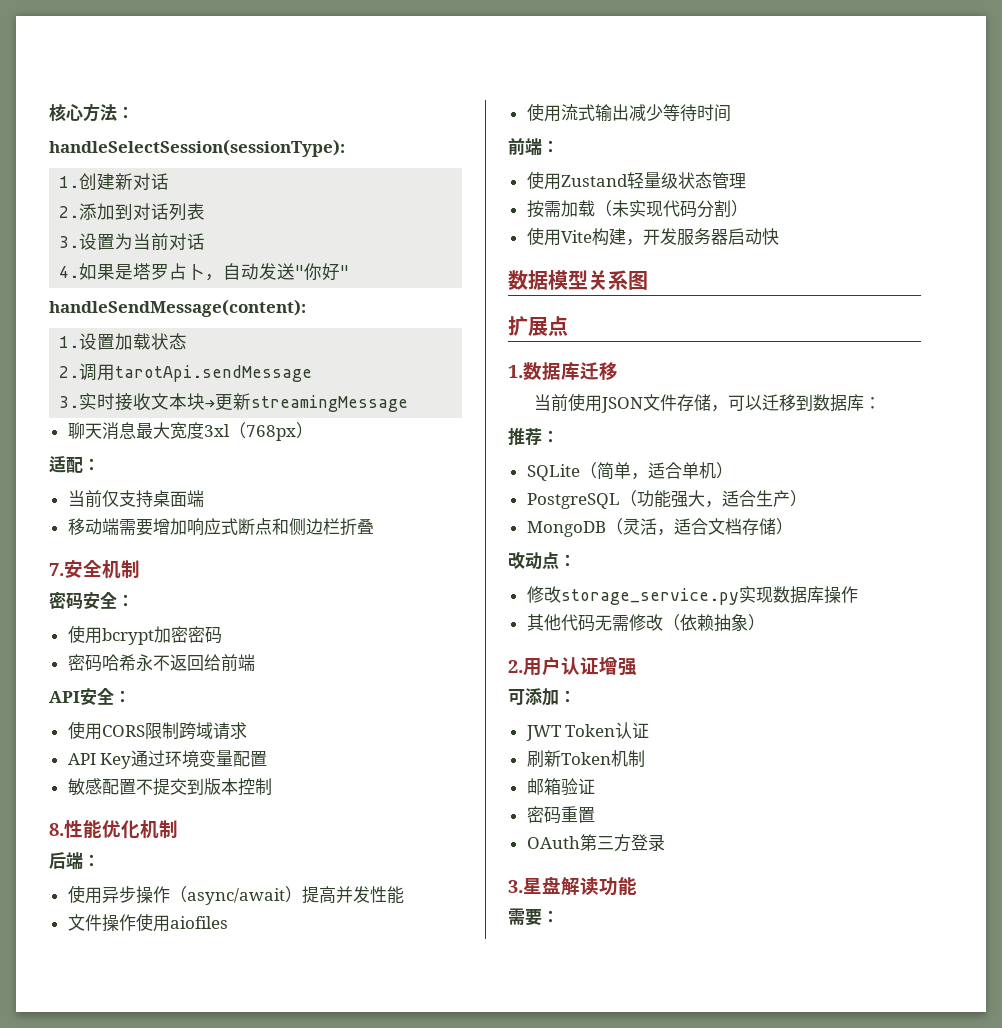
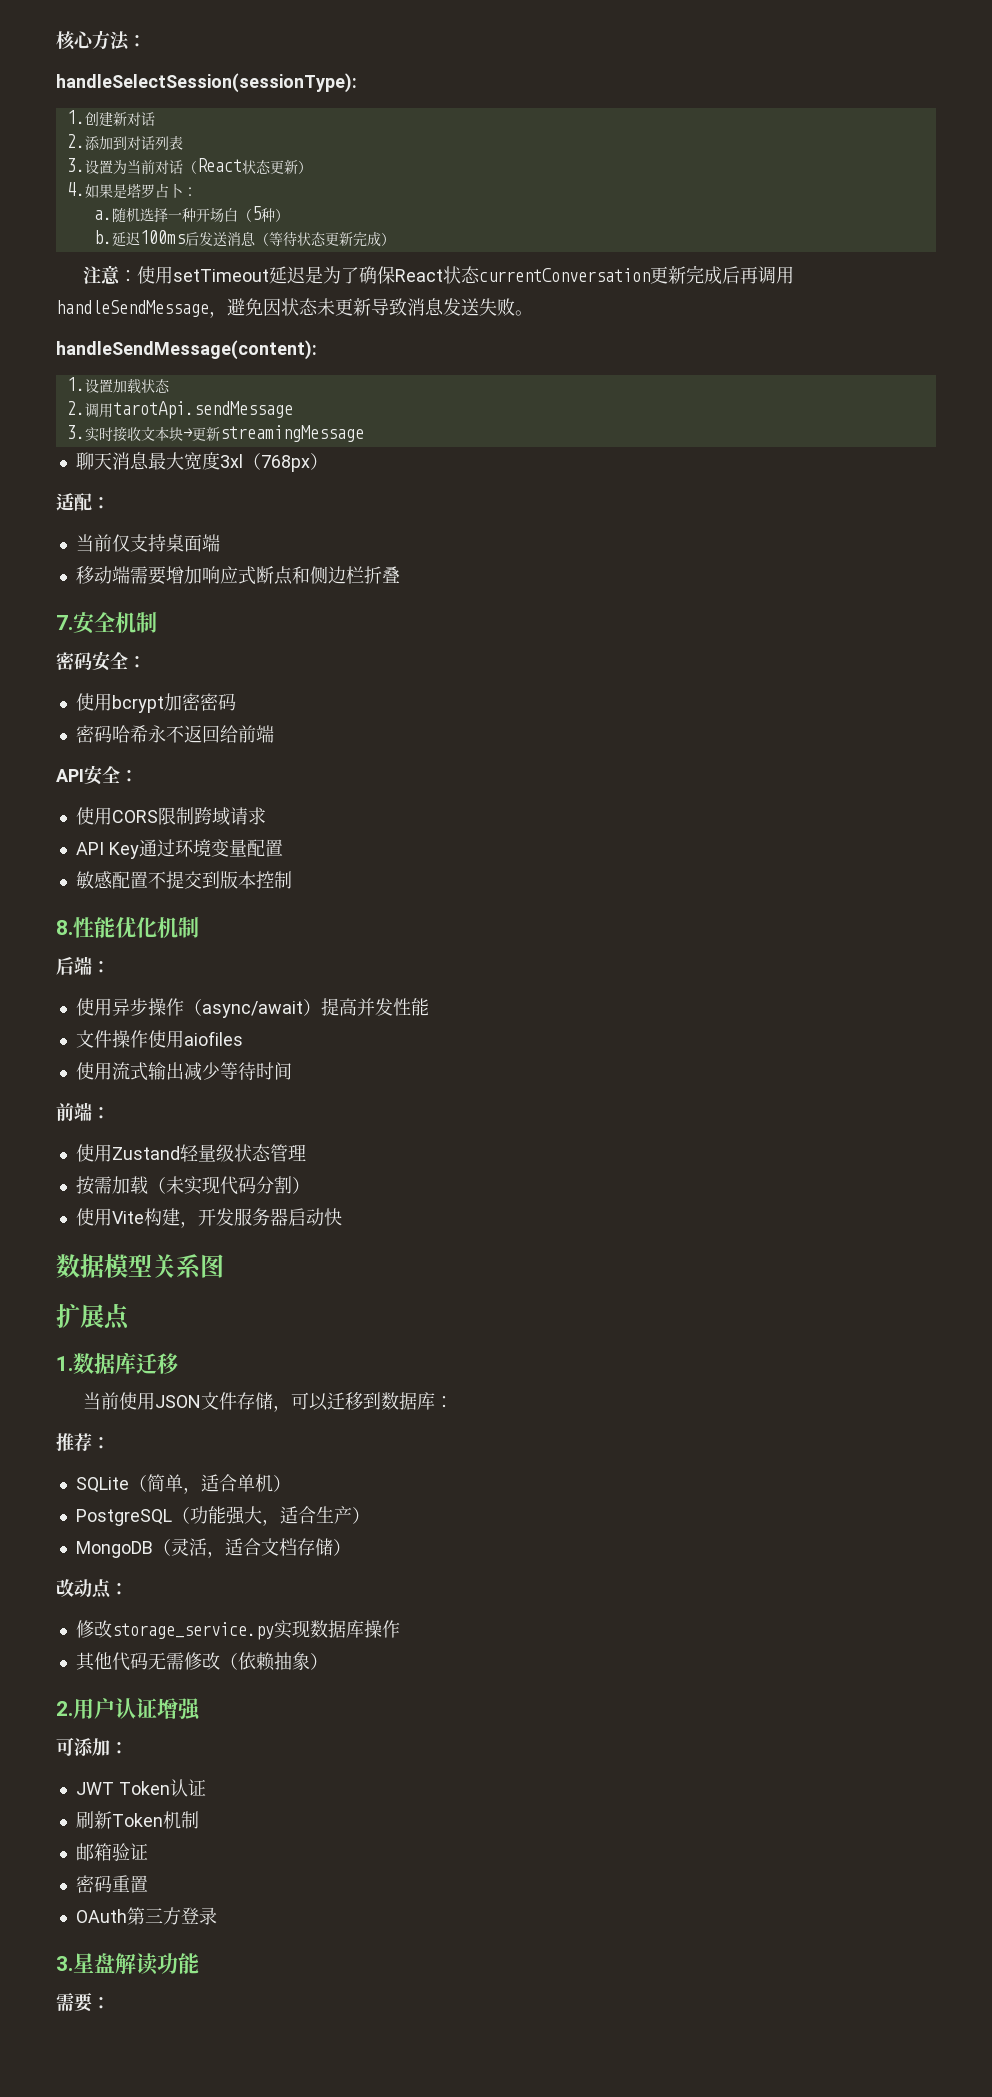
- 3.设置为当前对话
+ 3.设置为当前对话（React状态更新）
- 4.如果是塔罗占卜，自动发送"你好"
+ 4.如果是塔罗占卜：
+ a.随机选择一种开场白（5种）
+ b.延迟100ms后发送消息（等待状态更新完成）
+ 注意：使用setTimeout延迟是为了确保React状态currentConversation更新完成后再调用handleSendMessage，避免因状态未更新导致消息发送失败。

